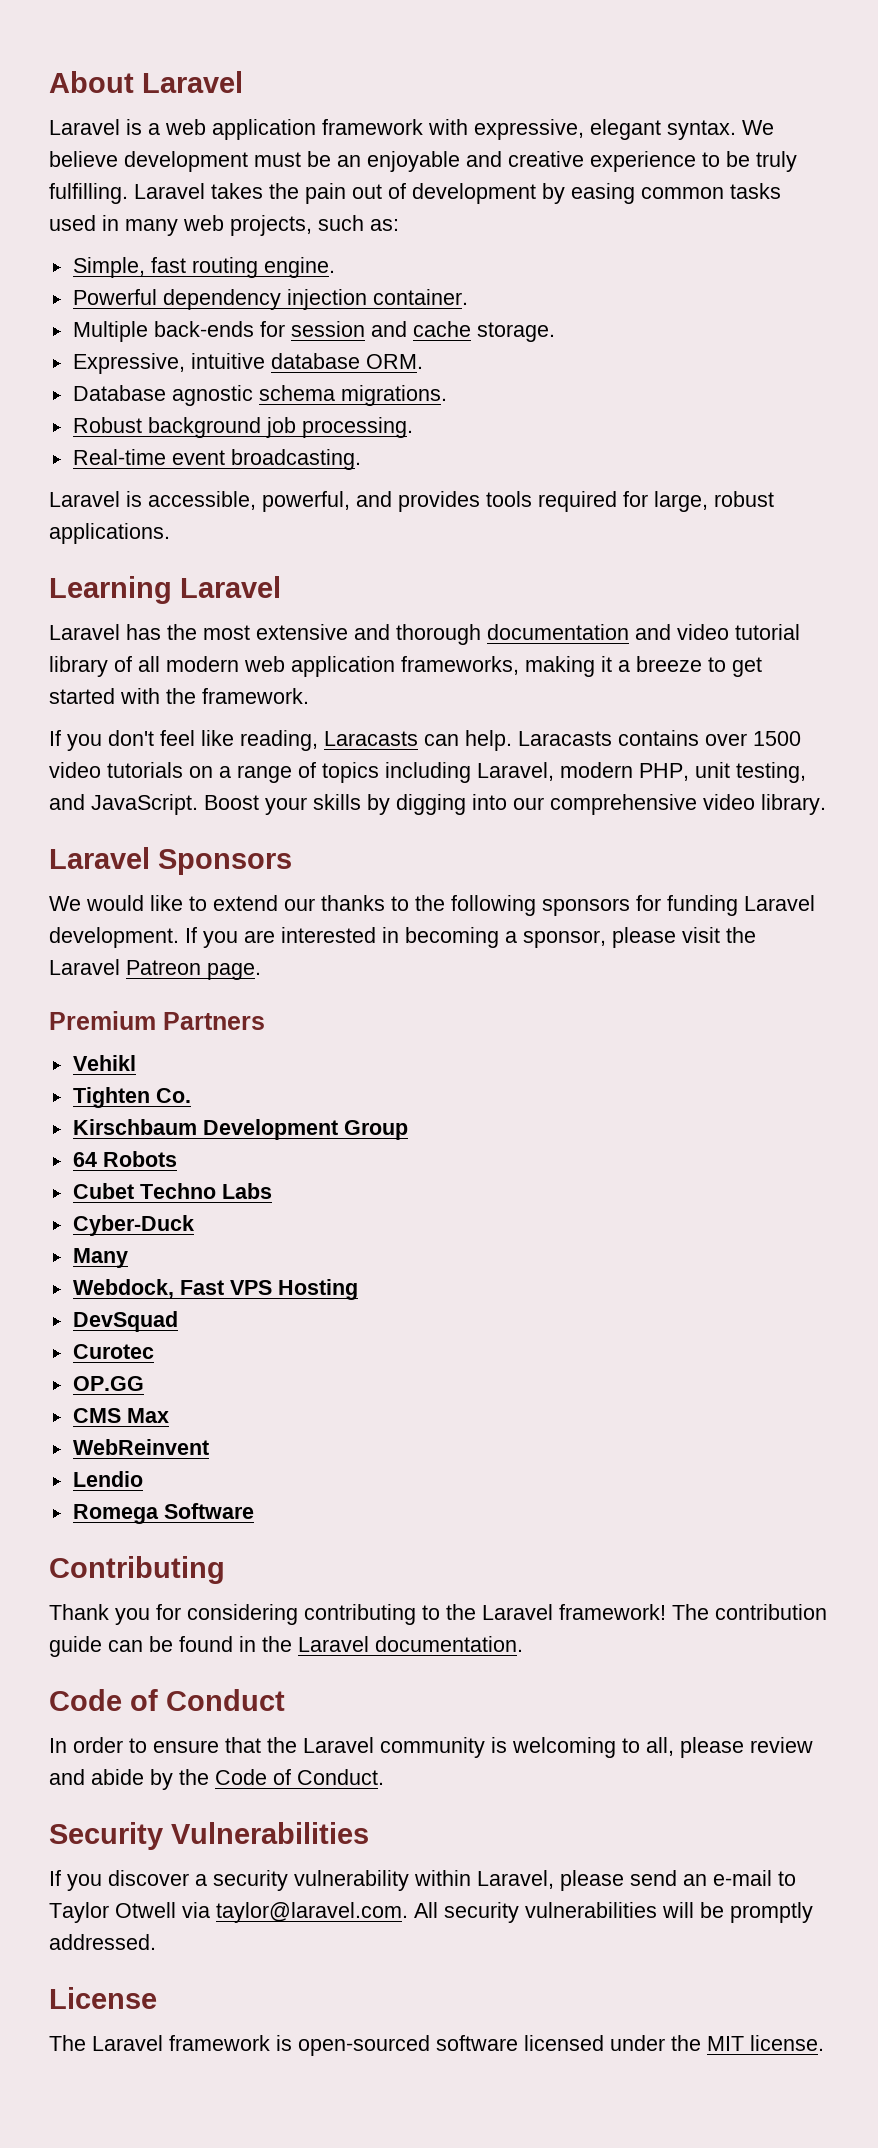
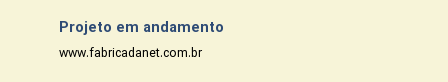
- About Laravel
- Laravel is a web application framework with expressive, elegant syntax. We believe development must be an enjoyable and creative experience to be truly fulfilling. Laravel takes the pain out of development by easing common tasks used in many web projects, such as:
- Simple, fast routing engine.
- Powerful dependency injection container.
- Multiple back-ends for session and cache storage.
- Expressive, intuitive database ORM.
- Database agnostic schema migrations.
- Robust background job processing.
- Real-time event broadcasting.
- Laravel is accessible, powerful, and provides tools required for large, robust applications.
- Learning Laravel
- Laravel has the most extensive and thorough documentation and video tutorial library of all modern web application frameworks, making it a breeze to get started with the framework.
- If you don't feel like reading, Laracasts can help. Laracasts contains over 1500 video tutorials on a range of topics including Laravel, modern PHP, unit testing, and JavaScript. Boost your skills by digging into our comprehensive video library.
- Laravel Sponsors
- We would like to extend our thanks to the following sponsors for funding Laravel development. If you are interested in becoming a sponsor, please visit the Laravel Patreon page.
- Premium Partners
- Vehikl
- Tighten Co.
- Kirschbaum Development Group
- 64 Robots
- Cubet Techno Labs
- Cyber-Duck
- Many
- Webdock, Fast VPS Hosting
- DevSquad
- Curotec
- OP.GG
- CMS Max
- WebReinvent
- Lendio
- Romega Software
- Contributing
- Thank you for considering contributing to the Laravel framework! The contribution guide can be found in the Laravel documentation.
- Code of Conduct
- In order to ensure that the Laravel community is welcoming to all, please review and abide by the Code of Conduct.
- Security Vulnerabilities
- If you discover a security vulnerability within Laravel, please send an e-mail to Taylor Otwell via taylor@laravel.com. All security vulnerabilities will be promptly addressed.
- License
- The Laravel framework is open-sourced software licensed under the MIT license.
+ Projeto em andamento
+ www.fabricadanet.com.br

